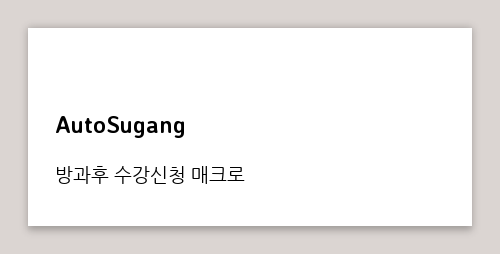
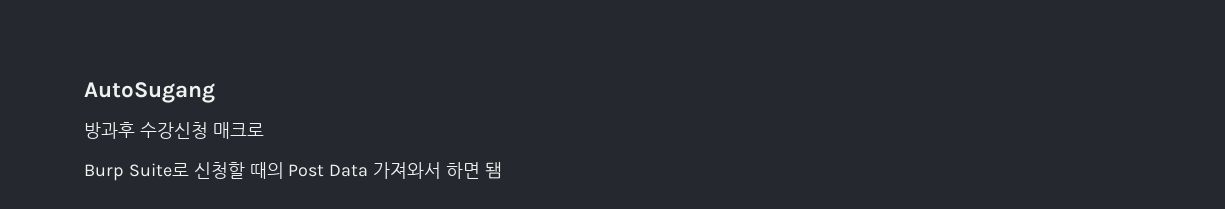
+ Burp Suite로 신청할 때의 Post Data 가져와서 하면 됌

